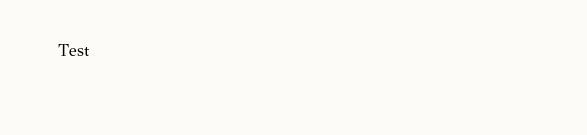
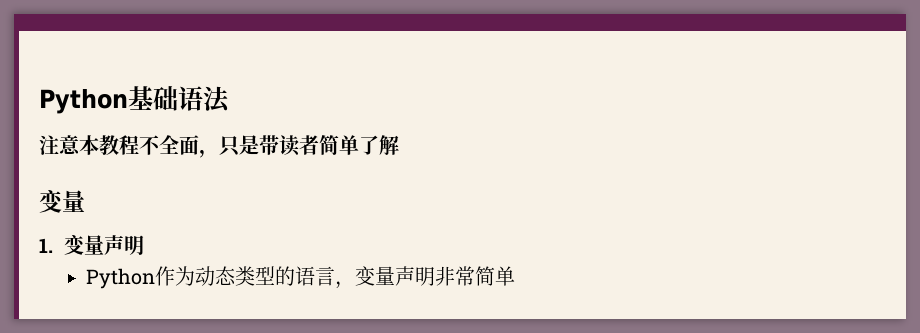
- Test
+ Python基础语法
+ 注意本教程不全面，只是带读者简单了解
+ 变量
+ 1.变量声明
+ Python作为动态类型的语言，变量声明非常简单

